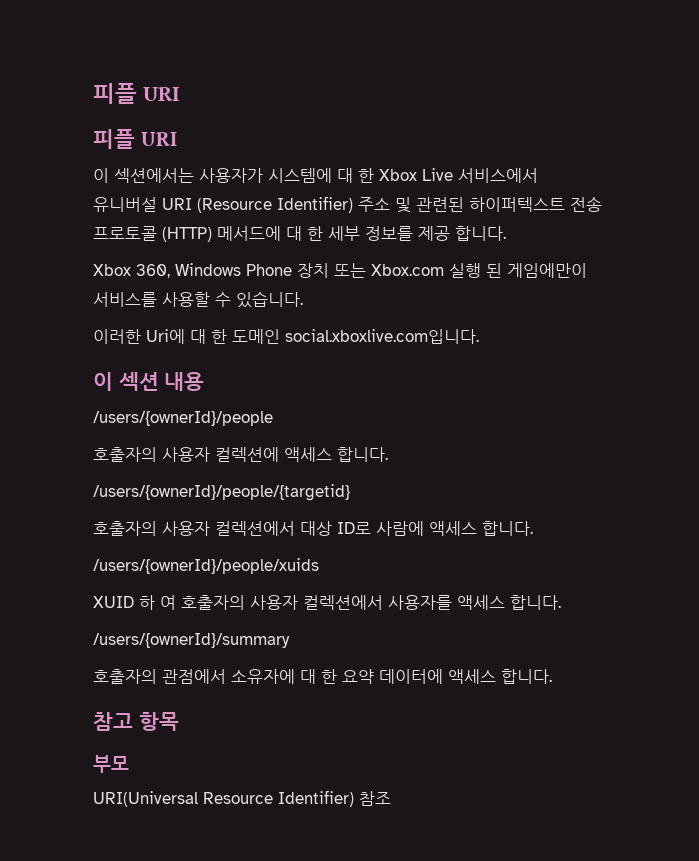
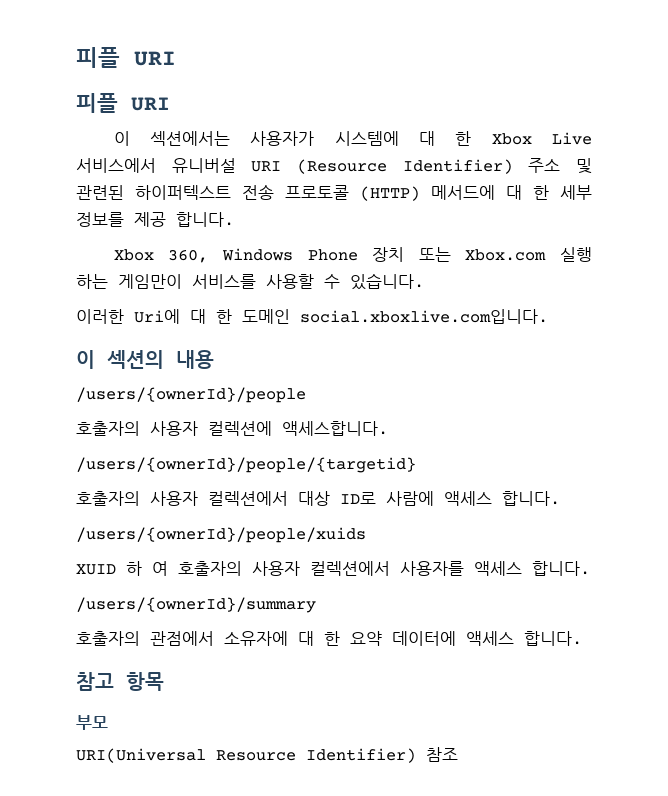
- Xbox 360, Windows Phone 장치 또는 Xbox.com 실행 된 게임에만이 서비스를 사용할 수 있습니다.
+ Xbox 360, Windows Phone 장치 또는 Xbox.com 실행 하는 게임만이 서비스를 사용할 수 있습니다.
- 이 섹션 내용
+ 이 섹션의 내용
- 호출자의 사용자 컬렉션에 액세스 합니다.
+ 호출자의 사용자 컬렉션에 액세스합니다.

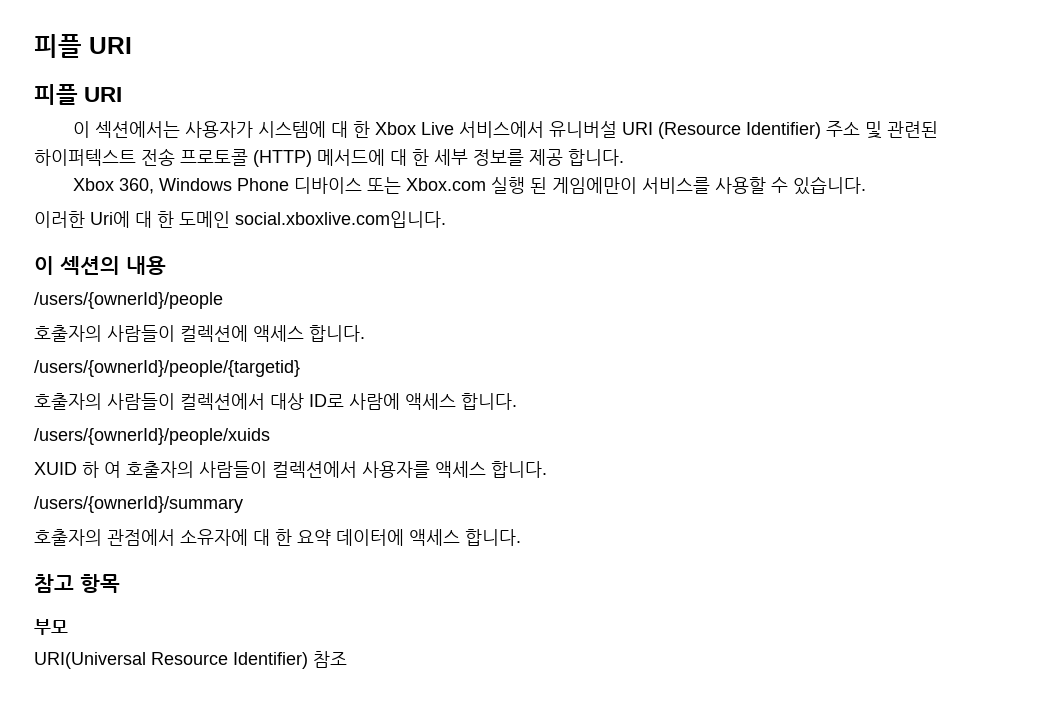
- Xbox 360, Windows Phone 장치 또는 Xbox.com 실행 하는 게임만이 서비스를 사용할 수 있습니다.
+ Xbox 360, Windows Phone 디바이스 또는 Xbox.com 실행 된 게임에만이 서비스를 사용할 수 있습니다.
- 호출자의 사용자 컬렉션에 액세스합니다.
+ 호출자의 사람들이 컬렉션에 액세스 합니다.
- 호출자의 사용자 컬렉션에서 대상 ID로 사람에 액세스 합니다.
+ 호출자의 사람들이 컬렉션에서 대상 ID로 사람에 액세스 합니다.
- XUID 하 여 호출자의 사용자 컬렉션에서 사용자를 액세스 합니다.
+ XUID 하 여 호출자의 사람들이 컬렉션에서 사용자를 액세스 합니다.

